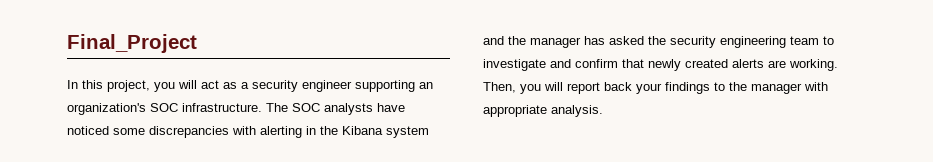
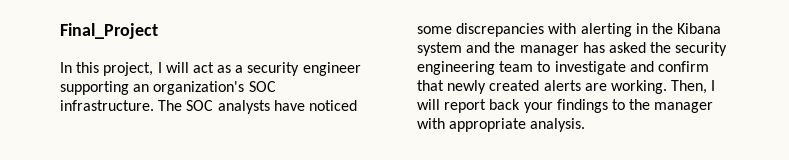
- In this project, you will act as a security engineer supporting an organization's SOC infrastructure.
+ In this project, I will act as a security engineer supporting an organization's SOC infrastructure.
- Then, you will report back your findings to the manager with appropriate analysis.
+ Then, I will report back your findings to the manager with appropriate analysis.

